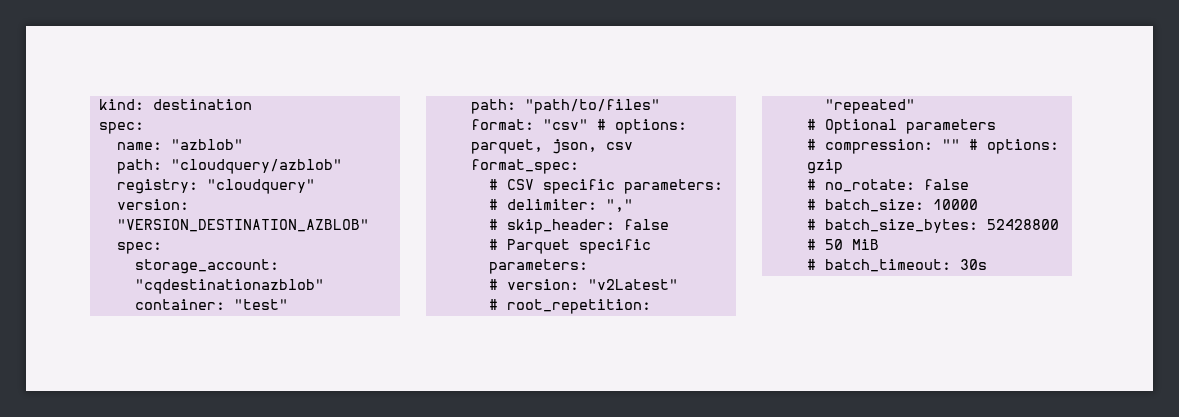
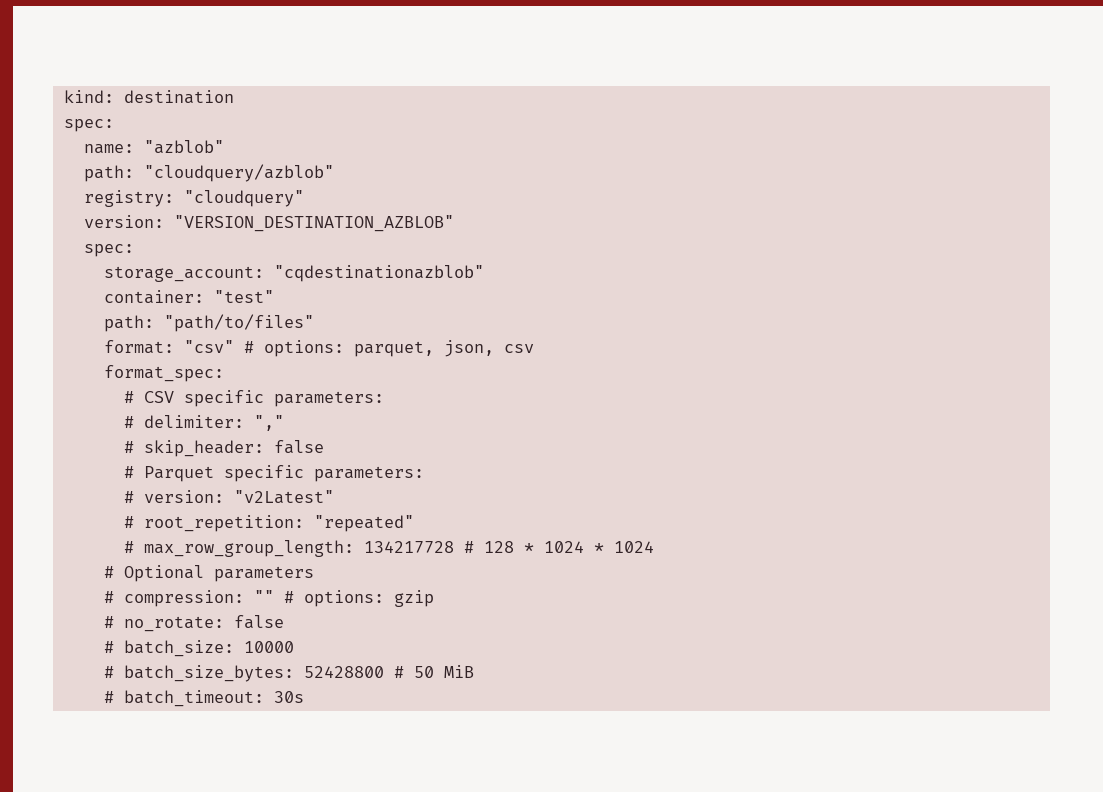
+ # max_row_group_length: 134217728 # 128 * 1024 * 1024

